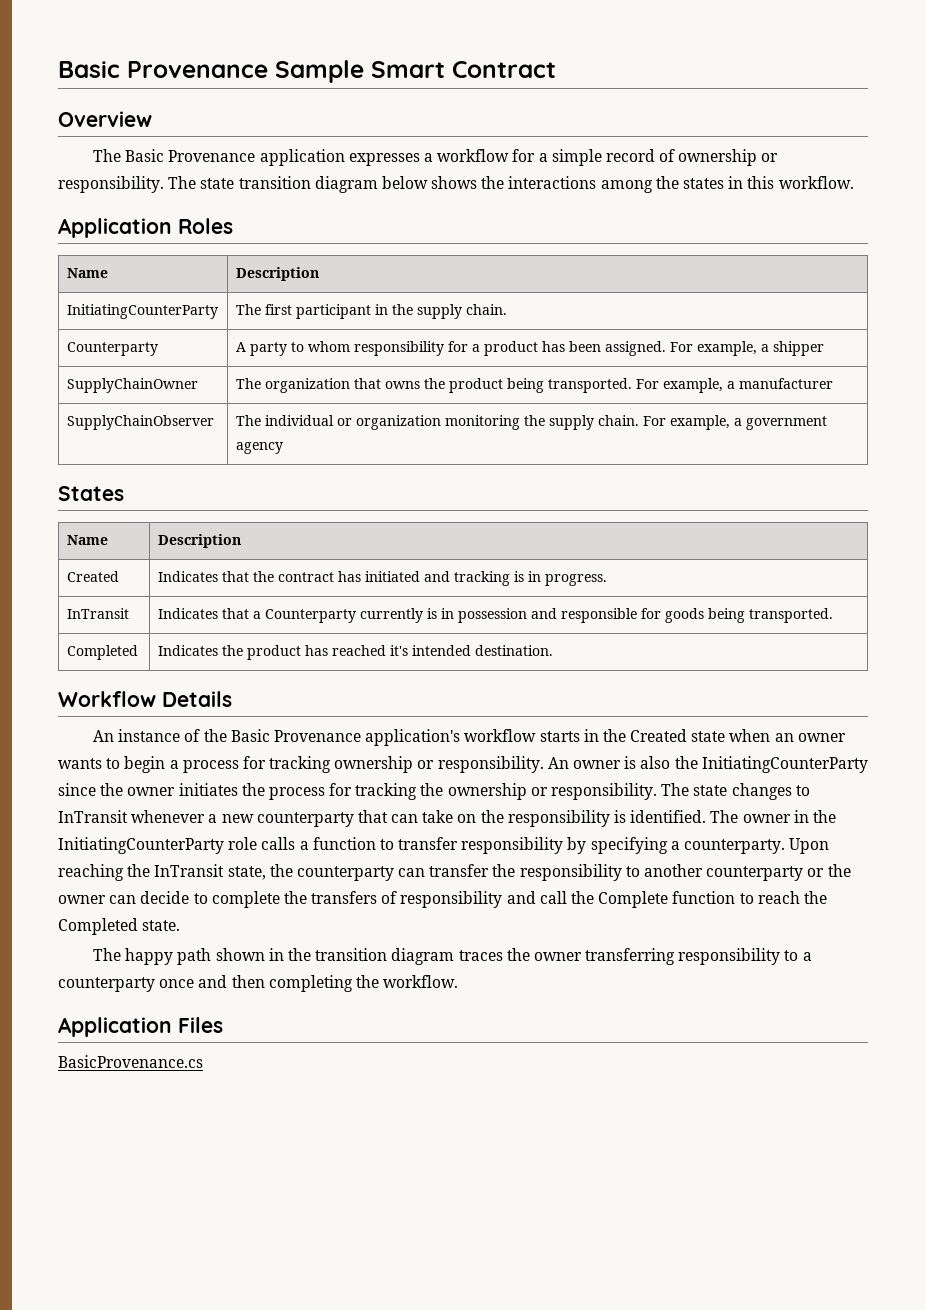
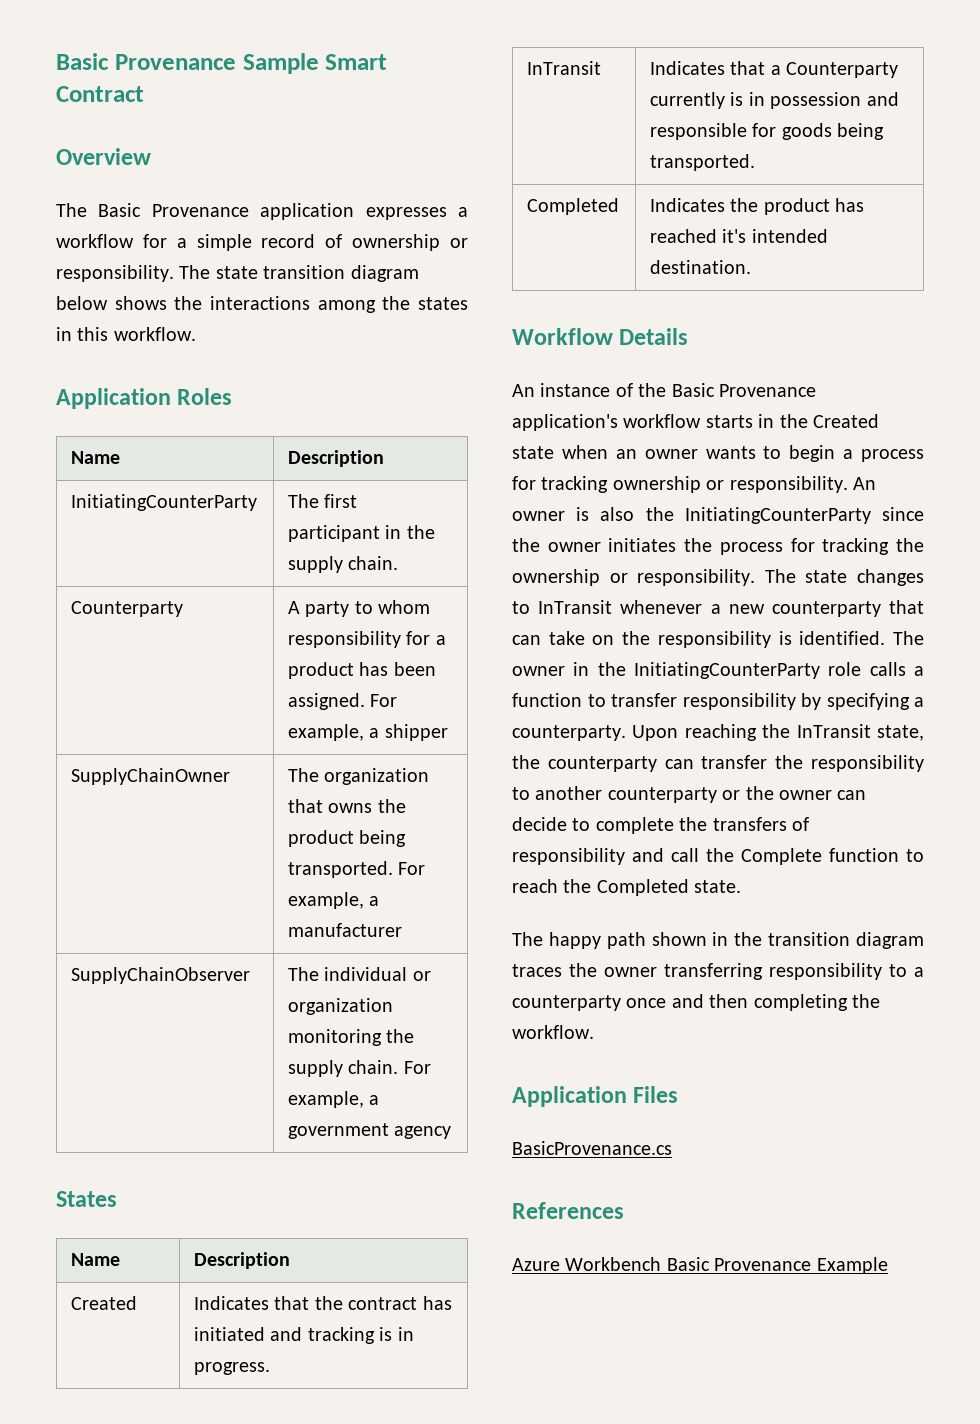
+ References
+ Azure Workbench Basic Provenance Example

